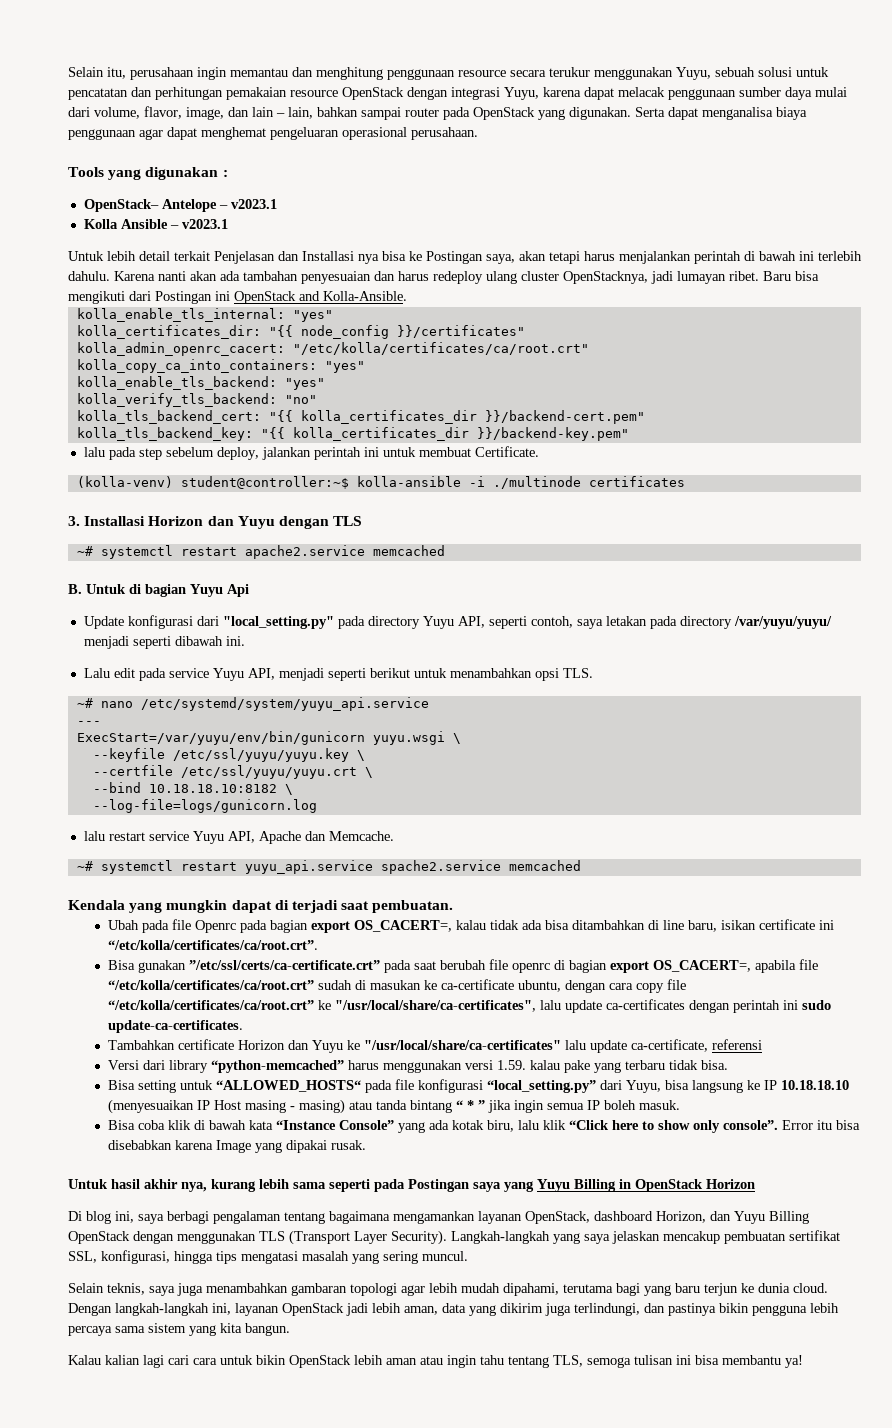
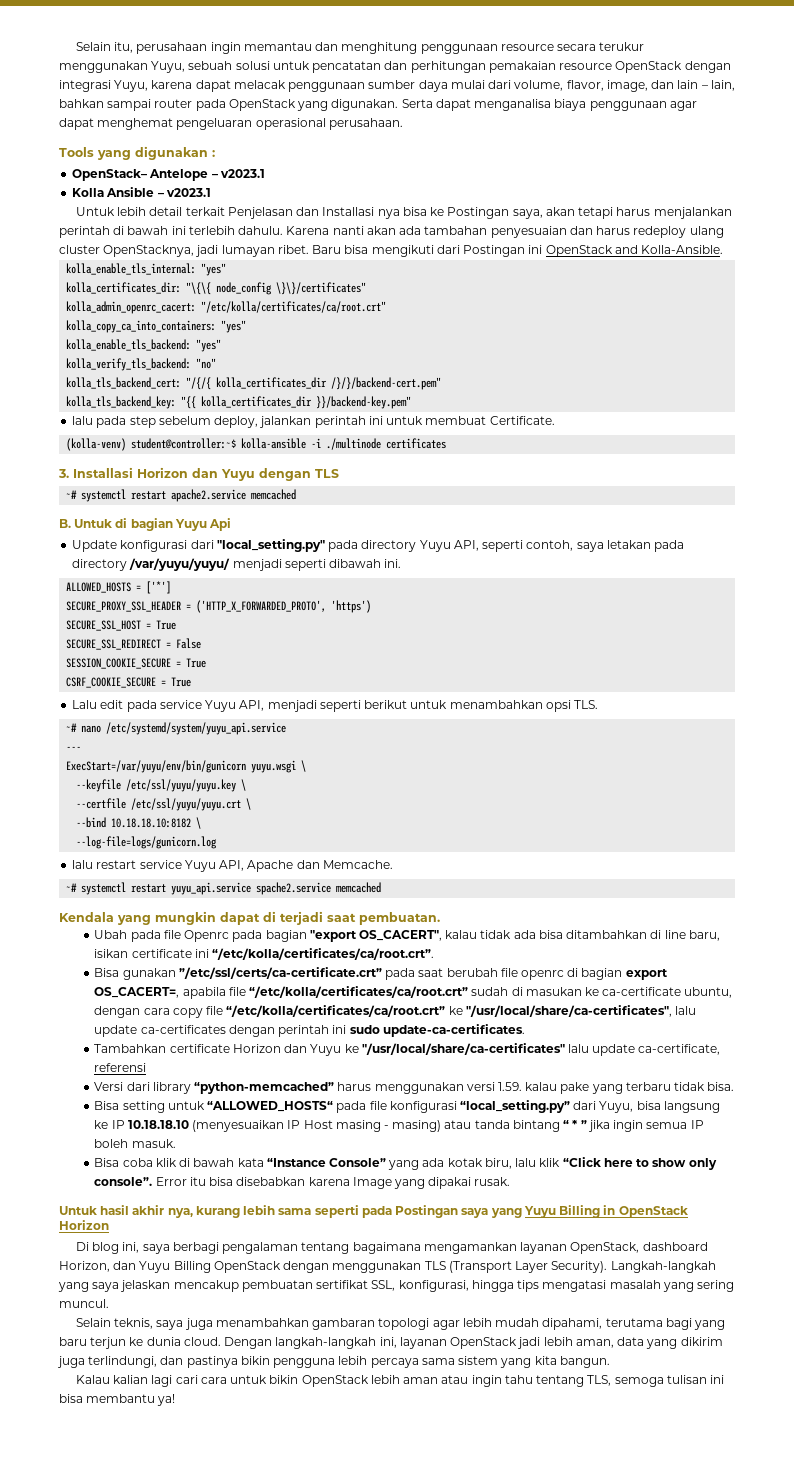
- kolla_certificates_dir: "{{ node_config }}/certificates"
+ kolla_certificates_dir: "\{\{ node_config \}\}/certificates"
- kolla_tls_backend_cert: "{{ kolla_certificates_dir }}/backend-cert.pem"
+ kolla_tls_backend_cert: "/{/{ kolla_certificates_dir /}/}/backend-cert.pem"
+ ALLOWED_HOSTS = ['*']
+ SECURE_PROXY_SSL_HEADER = ('HTTP_X_FORWARDED_PROTO', 'https')
+ SECURE_SSL_HOST = True
+ SECURE_SSL_REDIRECT = False
+ SESSION_COOKIE_SECURE = True
+ CSRF_COOKIE_SECURE = True
- Ubah pada file Openrc pada bagian export OS_CACERT=, kalau tidak ada bisa ditambahkan di line baru, isikan certificate ini “/etc/kolla/certificates/ca/root.crt”.
+ Ubah pada file Openrc pada bagian "export OS_CACERT", kalau tidak ada bisa ditambahkan di line baru, isikan certificate ini “/etc/kolla/certificates/ca/root.crt”.

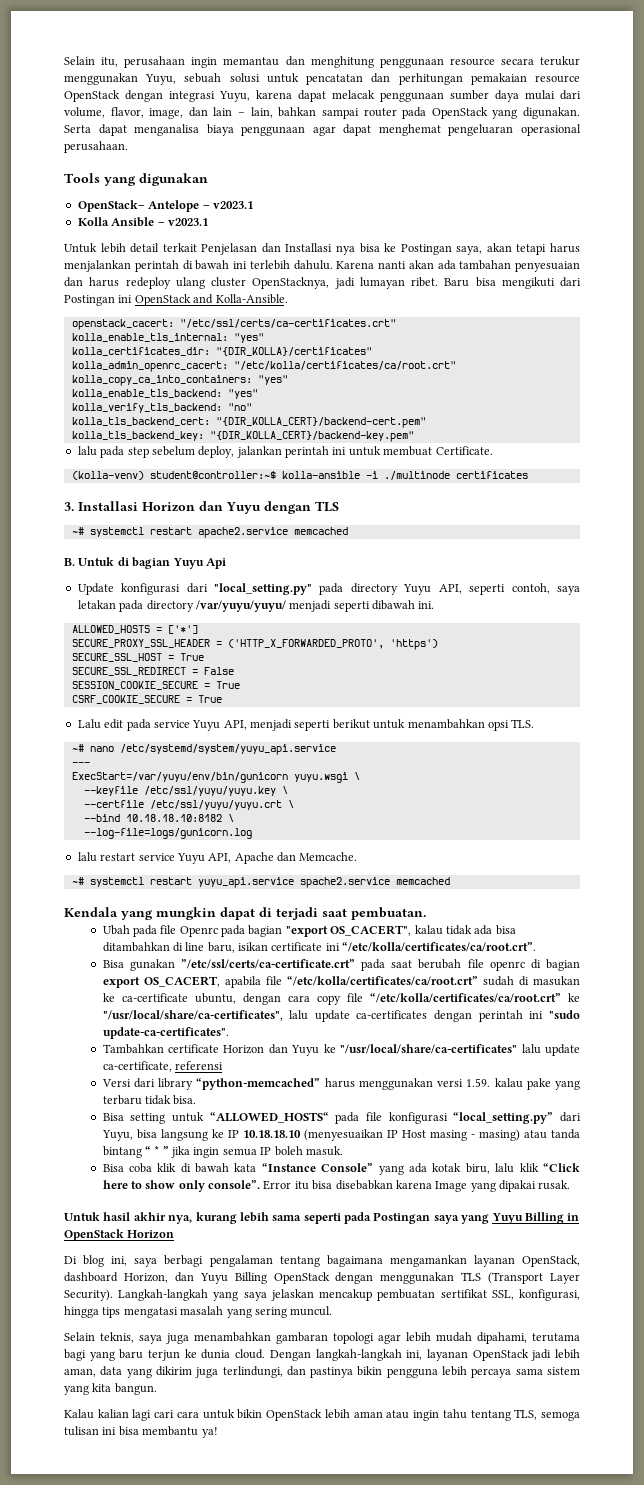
- Tools yang digunakan :
+ Tools yang digunakan
+ openstack_cacert: "/etc/ssl/certs/ca-certificates.crt"
- kolla_certificates_dir: "\{\{ node_config \}\}/certificates"
+ kolla_certificates_dir: "{DIR_KOLLA}/certificates"
- kolla_tls_backend_cert: "/{/{ kolla_certificates_dir /}/}/backend-cert.pem"
- kolla_tls_backend_key: "{{ kolla_certificates_dir }}/backend-key.pem"
+ kolla_tls_backend_cert: "{DIR_KOLLA_CERT}/backend-cert.pem"
+ kolla_tls_backend_key: "{DIR_KOLLA_CERT}/backend-key.pem"
- Bisa gunakan ”/etc/ssl/certs/ca-certificate.crt” pada saat berubah file openrc di bagian export OS_CACERT=, apabila file “/etc/kolla/certificates/ca/root.crt” sudah di masukan ke ca-certificate ubuntu, dengan cara copy file “/etc/kolla/certificates/ca/root.crt” ke "/usr/local/share/ca-certificates", lalu update ca-certificates dengan perintah ini sudo update-ca-certificates.
+ Bisa gunakan ”/etc/ssl/certs/ca-certificate.crt” pada saat berubah file openrc di bagian export OS_CACERT, apabila file “/etc/kolla/certificates/ca/root.crt” sudah di masukan ke ca-certificate ubuntu, dengan cara copy file “/etc/kolla/certificates/ca/root.crt” ke "/usr/local/share/ca-certificates", lalu update ca-certificates dengan perintah ini "sudo update-ca-certificates".

